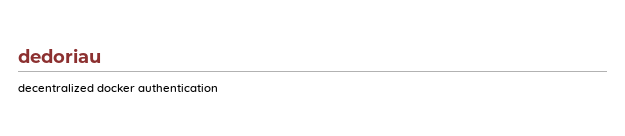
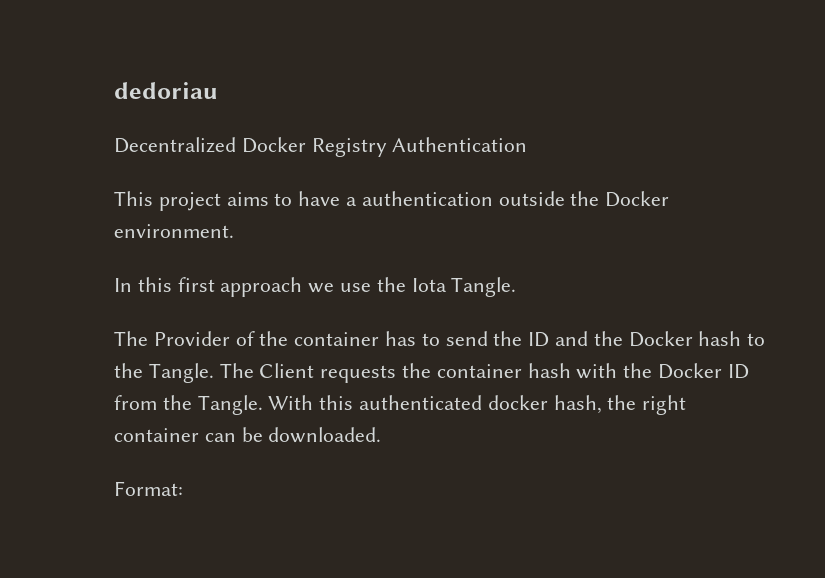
- decentralized docker authentication
+ Decentralized Docker Registry Authentication
+ This project aims to have a authentication outside the Docker environment.
+ In this first approach we use the Iota Tangle.
+ The Provider of the container has to send the ID and the Docker hash to the Tangle. The Client requests the container hash with the Docker ID from the Tangle. With this authenticated docker hash, the right container can be downloaded.
+ Format:

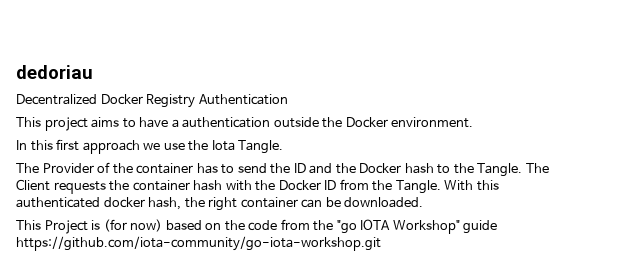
- Format:
+ This Project is (for now) based on the code from the "go IOTA Workshop" guide https://github.com/iota-community/go-iota-workshop.git

